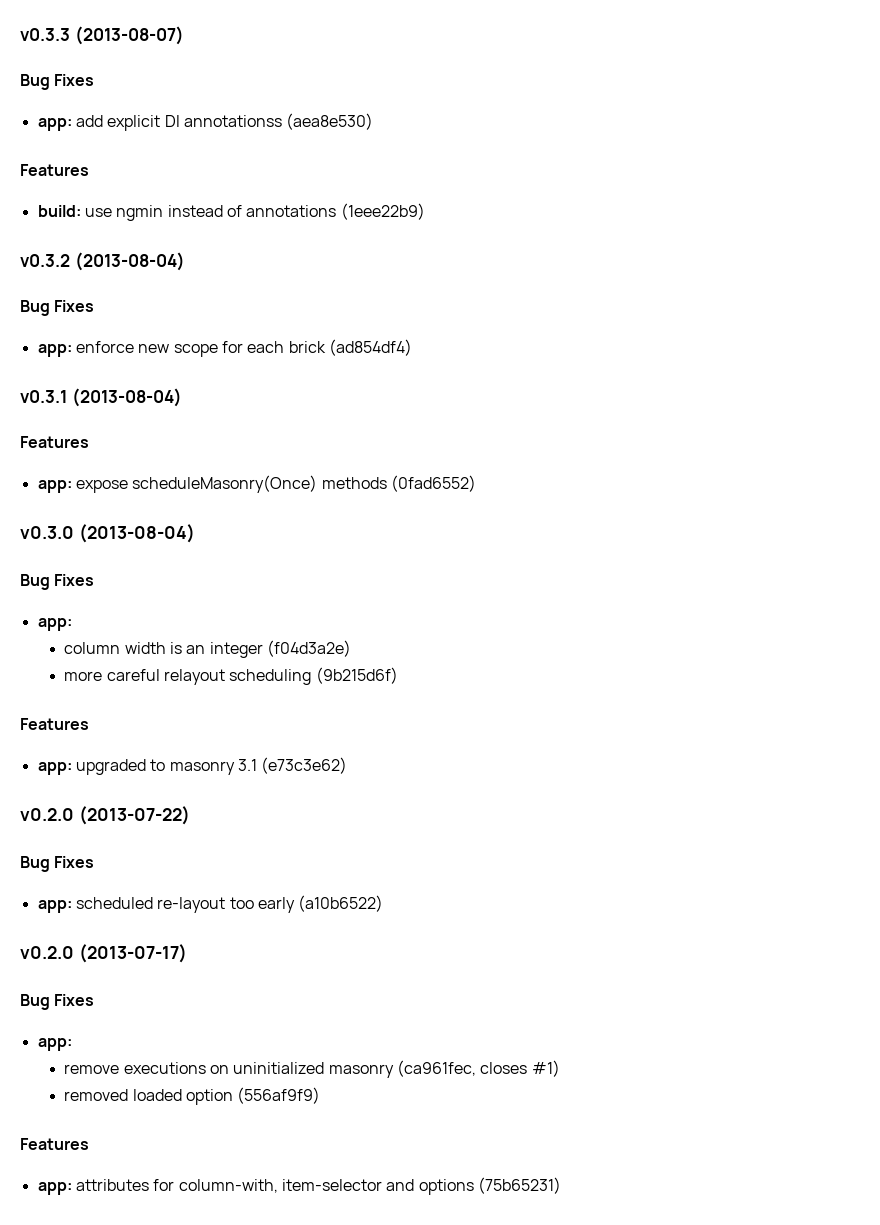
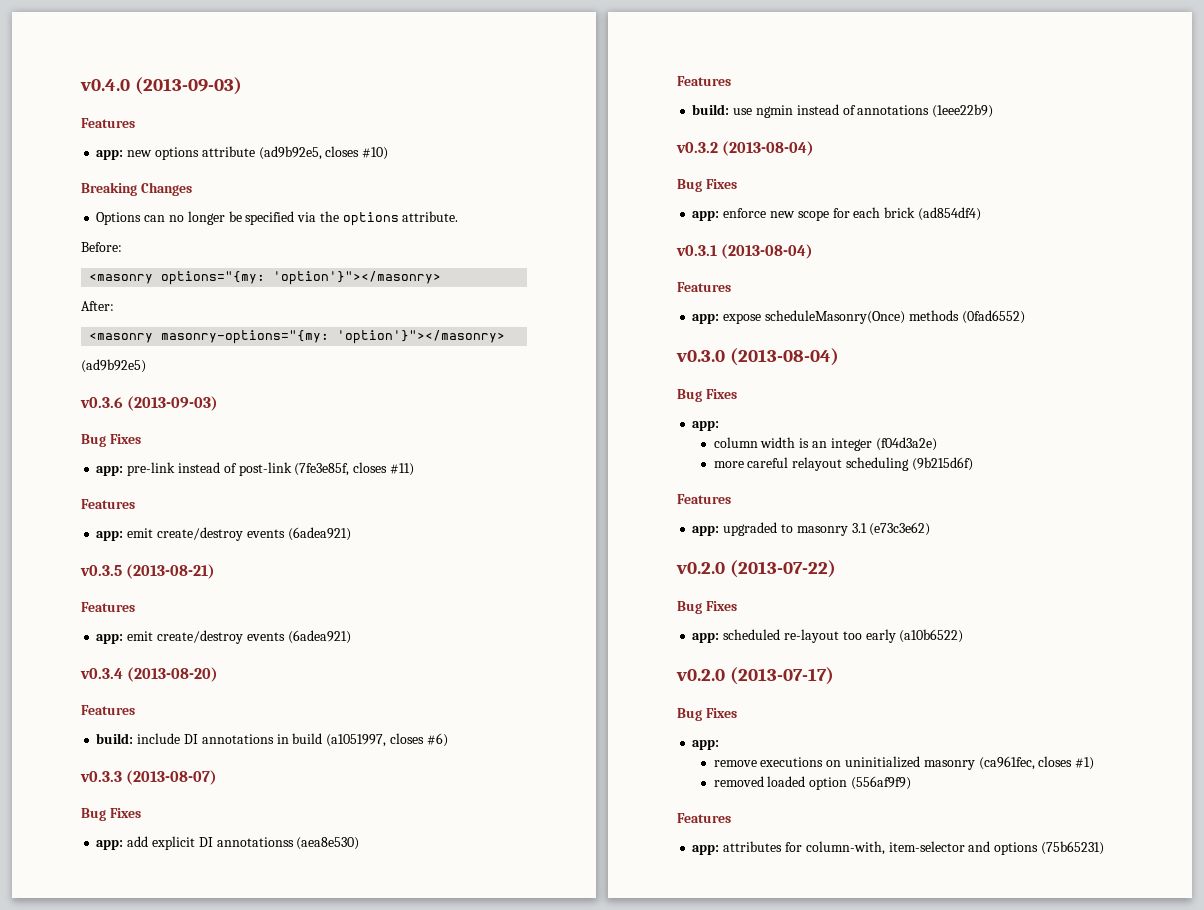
+ v0.4.0 (2013-09-03)
+ Features
+ app: new options attribute (ad9b92e5, closes #10)
+ Breaking Changes
+ Options can no longer be specified via the options attribute.
+ Before:
+ <masonry options="{my: 'option'}"></masonry>
+ After:
+ <masonry masonry-options="{my: 'option'}"></masonry>
+ (ad9b92e5)
+ v0.3.6 (2013-09-03)
+ Bug Fixes
+ app: pre-link instead of post-link (7fe3e85f, closes #11)
+ Features
+ app: emit create/destroy events (6adea921)
+ v0.3.5 (2013-08-21)
+ Features
+ app: emit create/destroy events (6adea921)
+ v0.3.4 (2013-08-20)
+ Features
+ build: include DI annotations in build (a1051997, closes #6)

